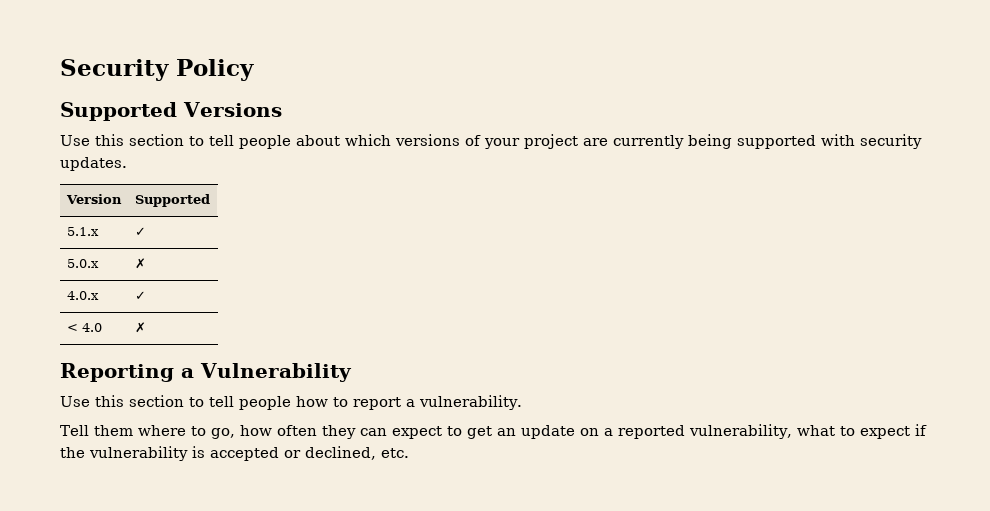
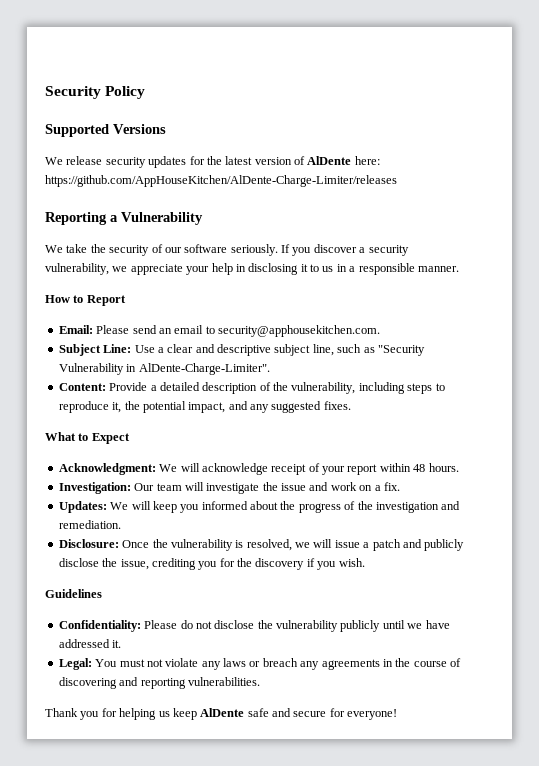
- Use this section to tell people about which versions of your project are currently being supported with security updates.
- Version | Supported
- 5.1.x | ✓
- 5.0.x | ✗
- 4.0.x | ✓
- < 4.0 | ✗
+ We release security updates for the latest version of AlDente here: https://github.com/AppHouseKitchen/AlDente-Charge-Limiter/releases
  Reporting a Vulnerability
- Use this section to tell people how to report a vulnerability.
- Tell them where to go, how often they can expect to get an update on a reported vulnerability, what to expect if the vulnerability is accepted or declined, etc.
+ We take the security of our software seriously. If you discover a security vulnerability, we appreciate your help in disclosing it to us in a responsible manner.
+ How to Report
+ Email: Please send an email to security@apphousekitchen.com.
+ Subject Line: Use a clear and descriptive subject line, such as "Security Vulnerability in AlDente-Charge-Limiter".
+ Content: Provide a detailed description of the vulnerability, including steps to reproduce it, the potential impact, and any suggested fixes.
+ What to Expect
+ Acknowledgment: We will acknowledge receipt of your report within 48 hours.
+ Investigation: Our team will investigate the issue and work on a fix.
+ Updates: We will keep you informed about the progress of the investigation and remediation.
+ Disclosure: Once the vulnerability is resolved, we will issue a patch and publicly disclose the issue, crediting you for the discovery if you wish.
+ Guidelines
+ Confidentiality: Please do not disclose the vulnerability publicly until we have addressed it.
+ Legal: You must not violate any laws or breach any agreements in the course of discovering and reporting vulnerabilities.
+ Thank you for helping us keep AlDente safe and secure for everyone!

